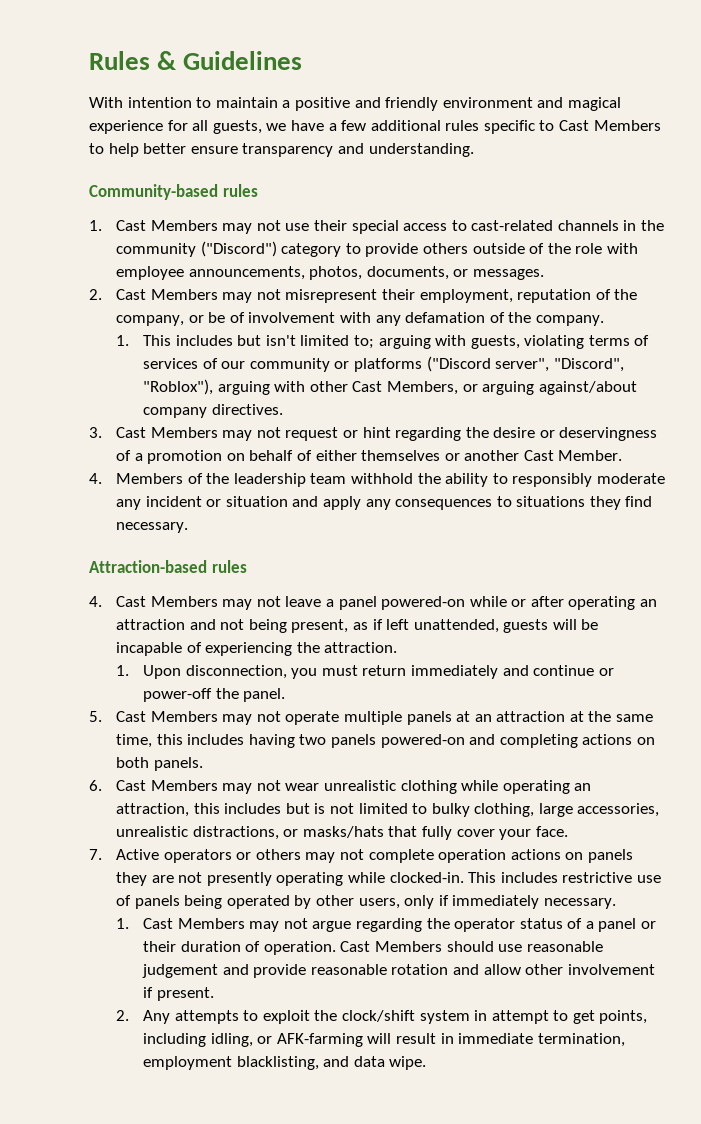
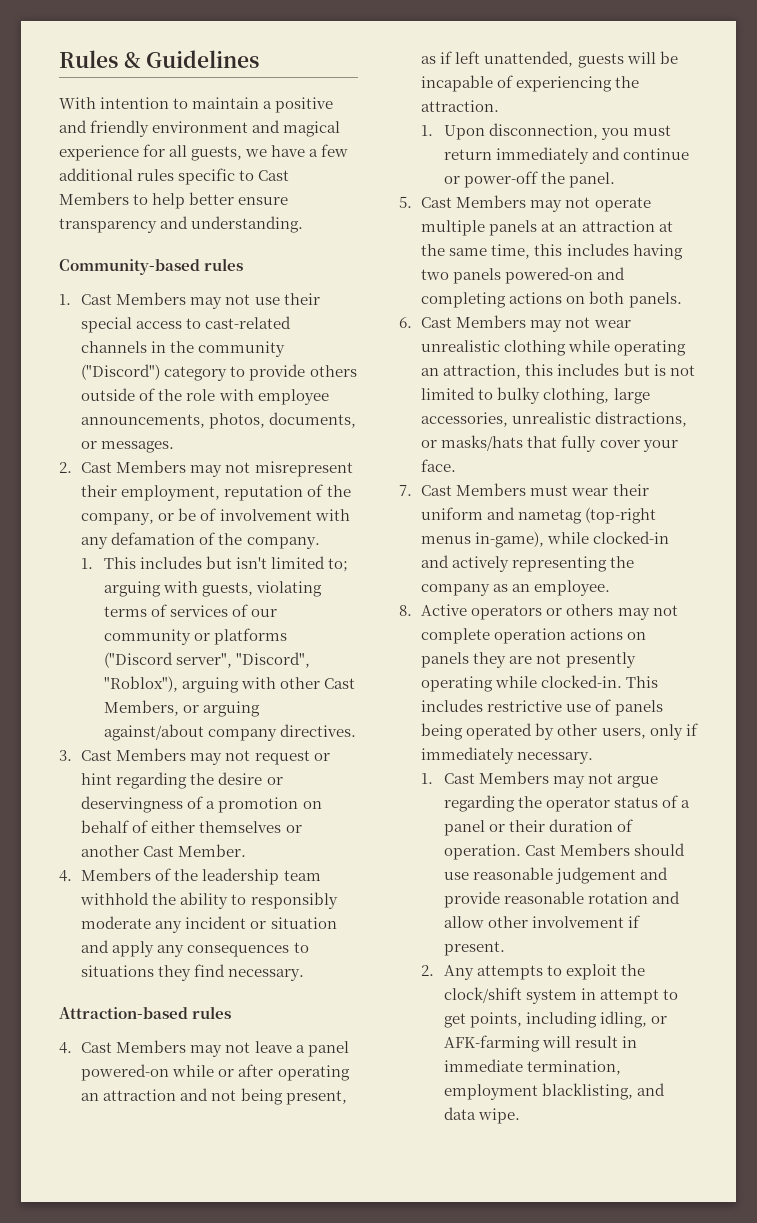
- 7. Active operators or others may not complete operation actions on panels they are not presently operating while clocked-in.
+ 7. Cast Members must wear their uniform and nametag (top-right menus in-game), while clocked-in and actively representing the company as an employee.
+ 8. Active operators or others may not complete operation actions on panels they are not presently operating while clocked-in.

